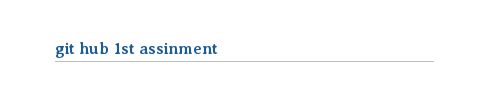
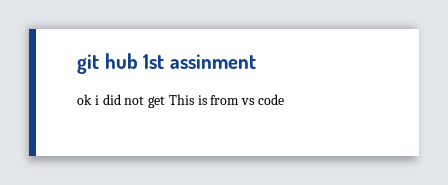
+ ok i did not get This is from vs code

